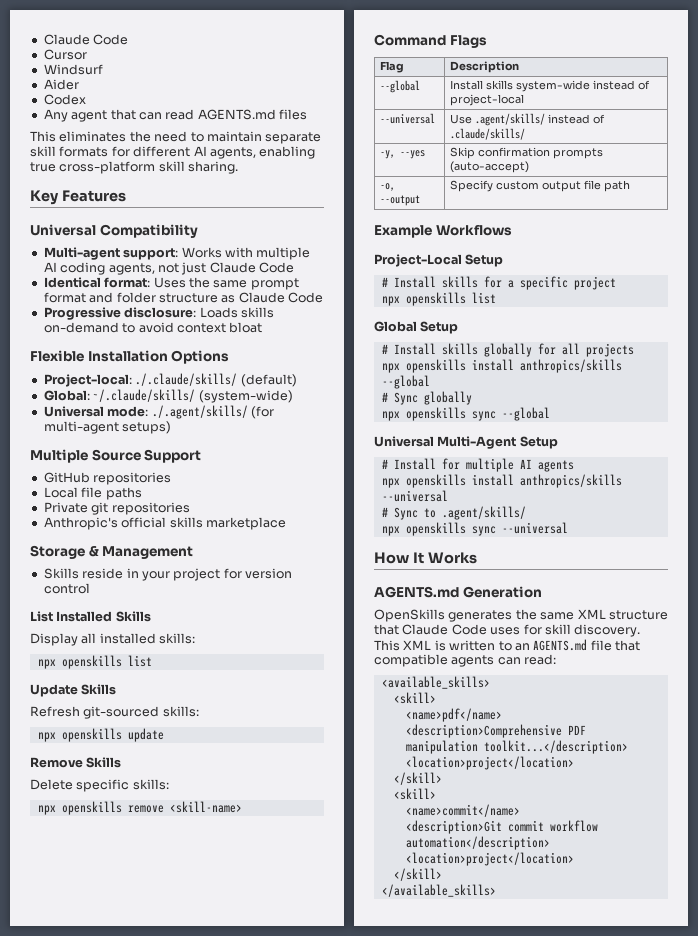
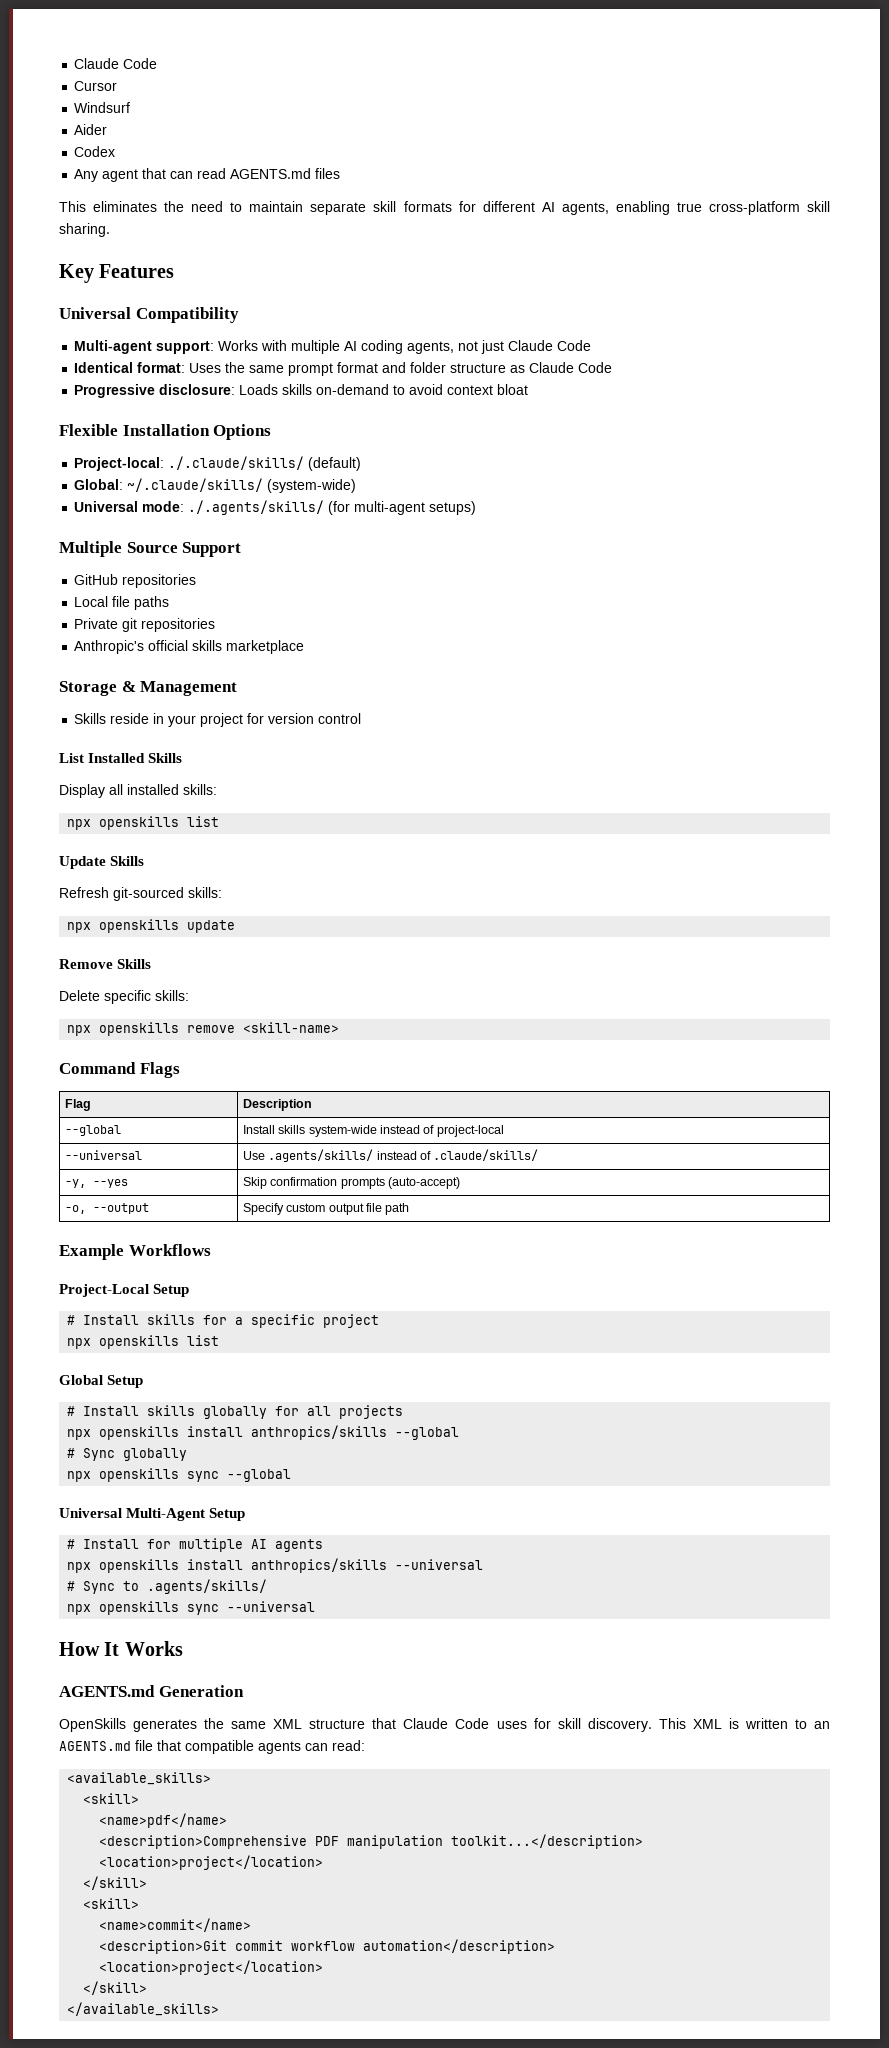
- Universal mode: ./.agent/skills/ (for multi-agent setups)
+ Universal mode: ./.agents/skills/ (for multi-agent setups)
- --universal | Use .agent/skills/ instead of .claude/skills/
+ --universal | Use .agents/skills/ instead of .claude/skills/
- # Sync to .agent/skills/
+ # Sync to .agents/skills/

